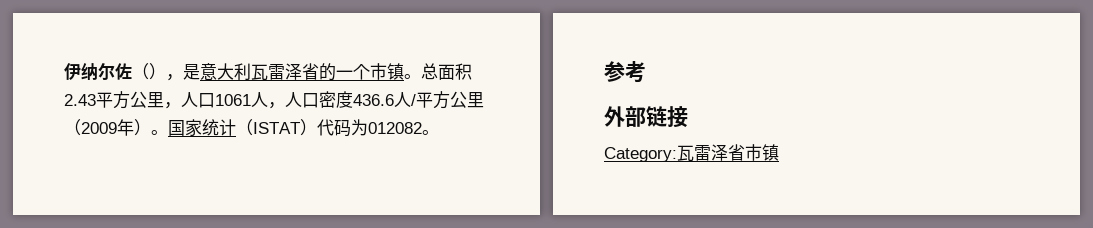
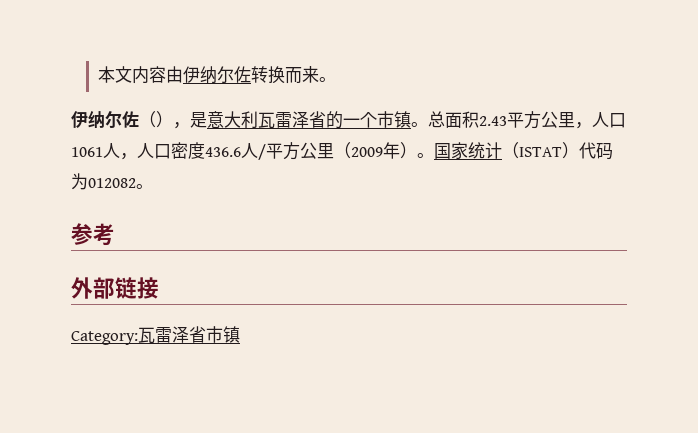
+ 本文内容由伊纳尔佐转换而来。

